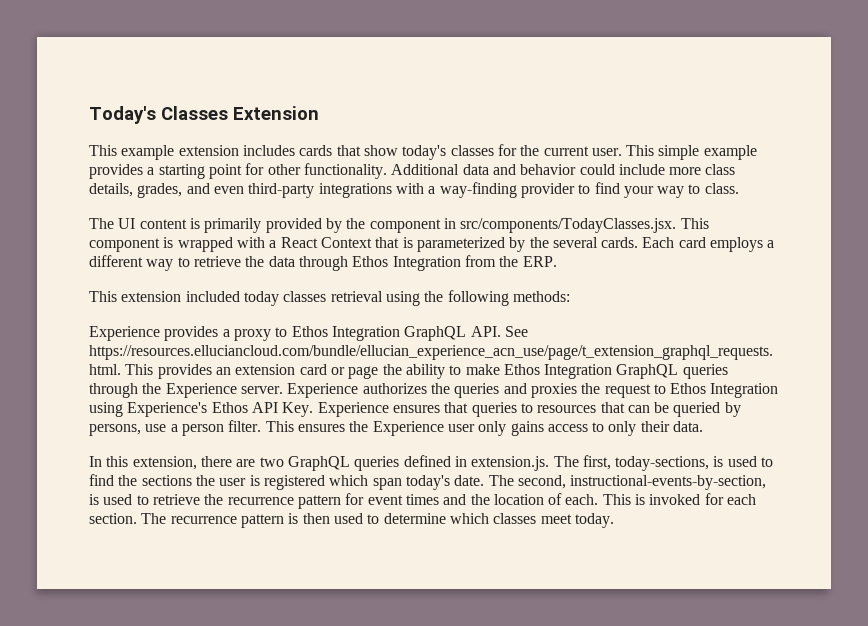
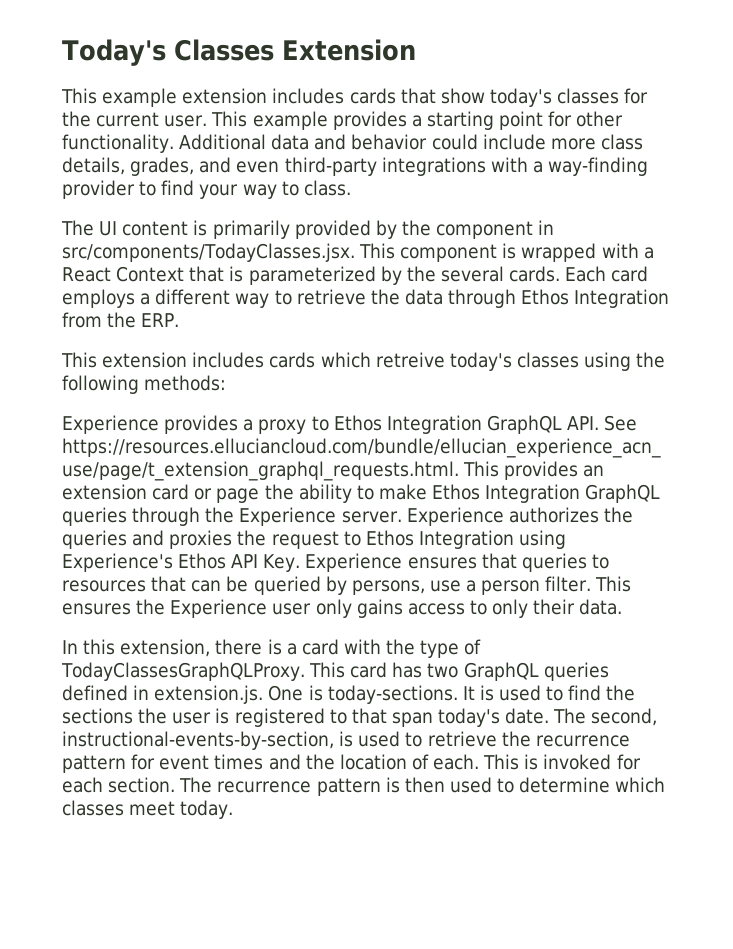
- This simple example provides a starting point for other functionality.
+ This example provides a starting point for other functionality.
- This extension included today classes retrieval using the following methods:
+ This extension includes cards which retreive today's classes using the following methods:
- In this extension, there are two GraphQL queries defined in extension.js. The first, today-sections, is used to find the sections the user is registered which span today's date.
+ In this extension, there is a card with the type of TodayClassesGraphQLProxy. This card has two GraphQL queries defined in extension.js. One is today-sections. It is used to find the sections the user is registered to that span today's date.

